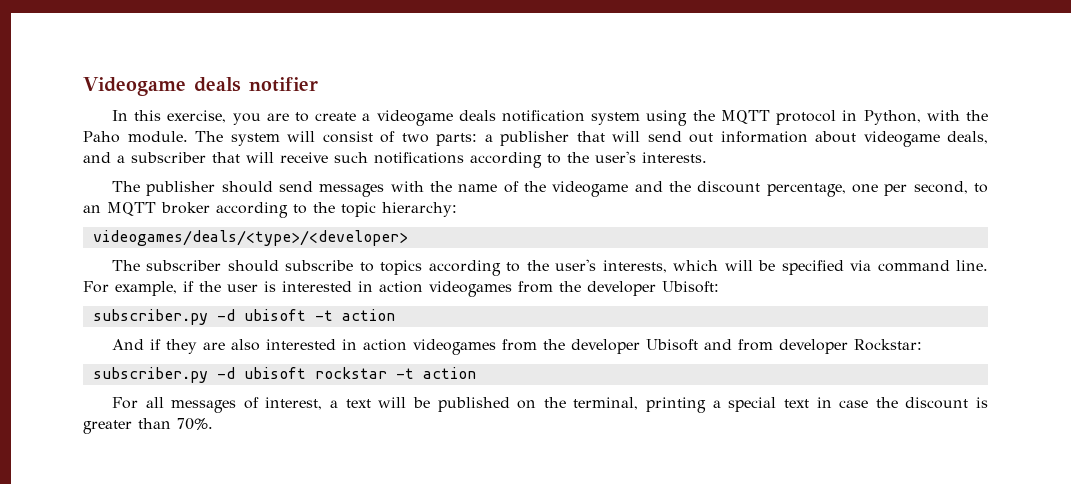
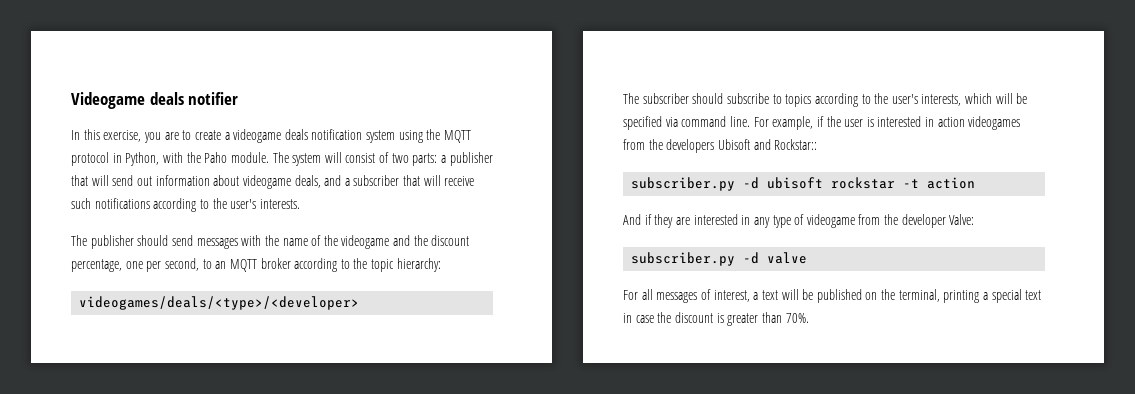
- For example, if the user is interested in action videogames from the developer Ubisoft:
- subscriber.py -d ubisoft -t action
+ For example, if the user is interested in action videogames from the developers Ubisoft and Rockstar::
+ subscriber.py -d ubisoft rockstar -t action
- And if they are also interested in action videogames from the developer Ubisoft and from developer Rockstar:
- subscriber.py -d ubisoft rockstar -t action
+ And if they are interested in any type of videogame from the developer Valve:
+ subscriber.py -d valve

